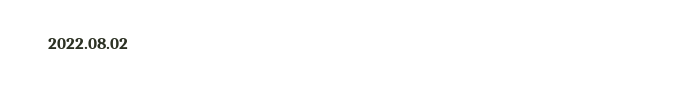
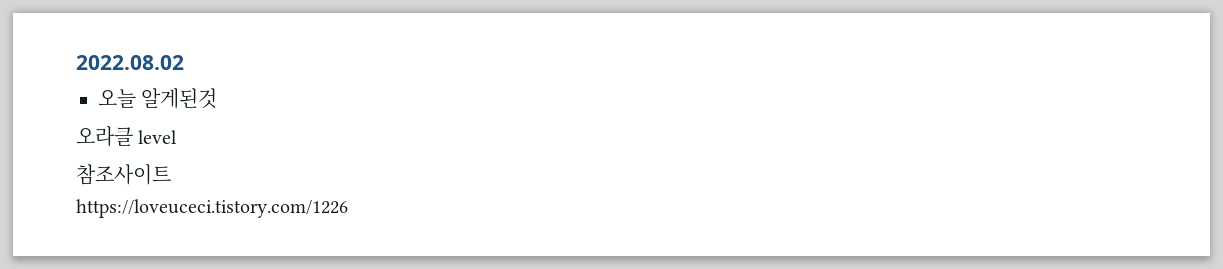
+ 오늘 알게된것
+ 오라클 level
+ 참조사이트
+ https://loveuceci.tistory.com/1226

